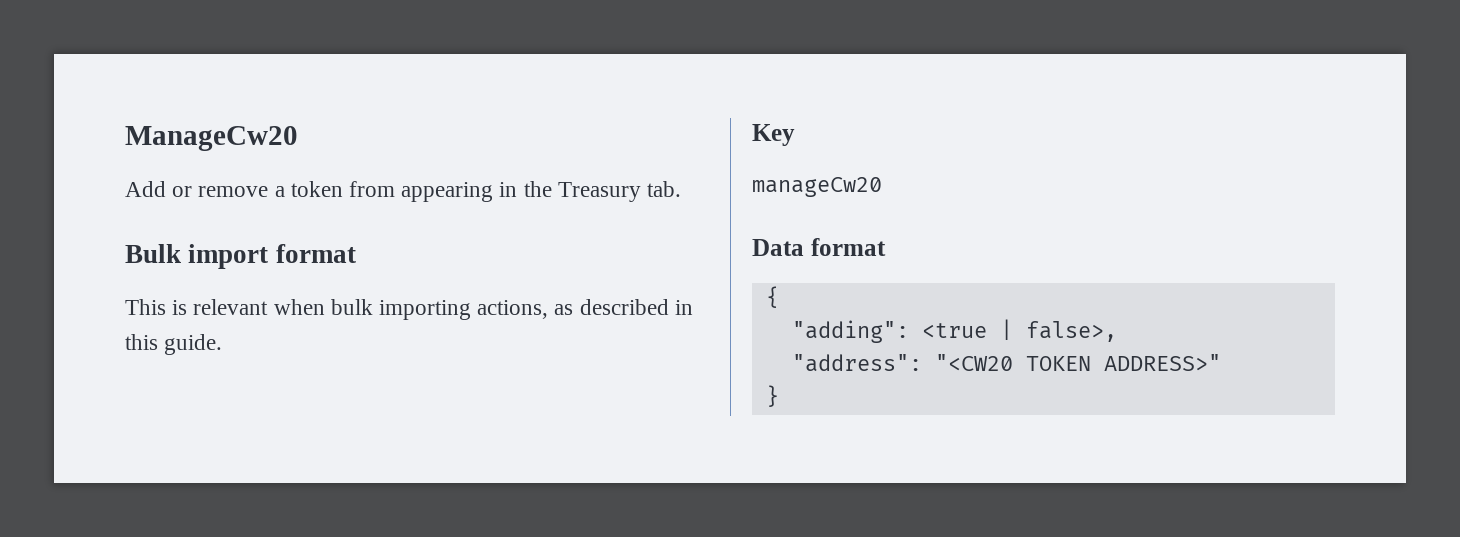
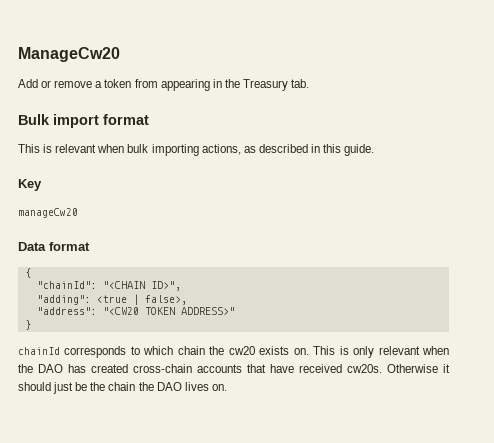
+ "chainId": "<CHAIN ID>",
+ chainId corresponds to which chain the cw20 exists on. This is only relevant when the DAO has created cross-chain accounts that have received cw20s. Otherwise it should just be the chain the DAO lives on.

